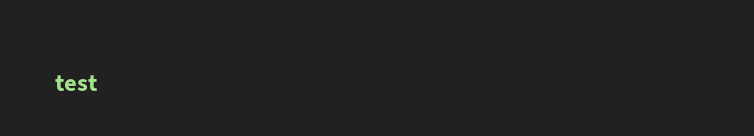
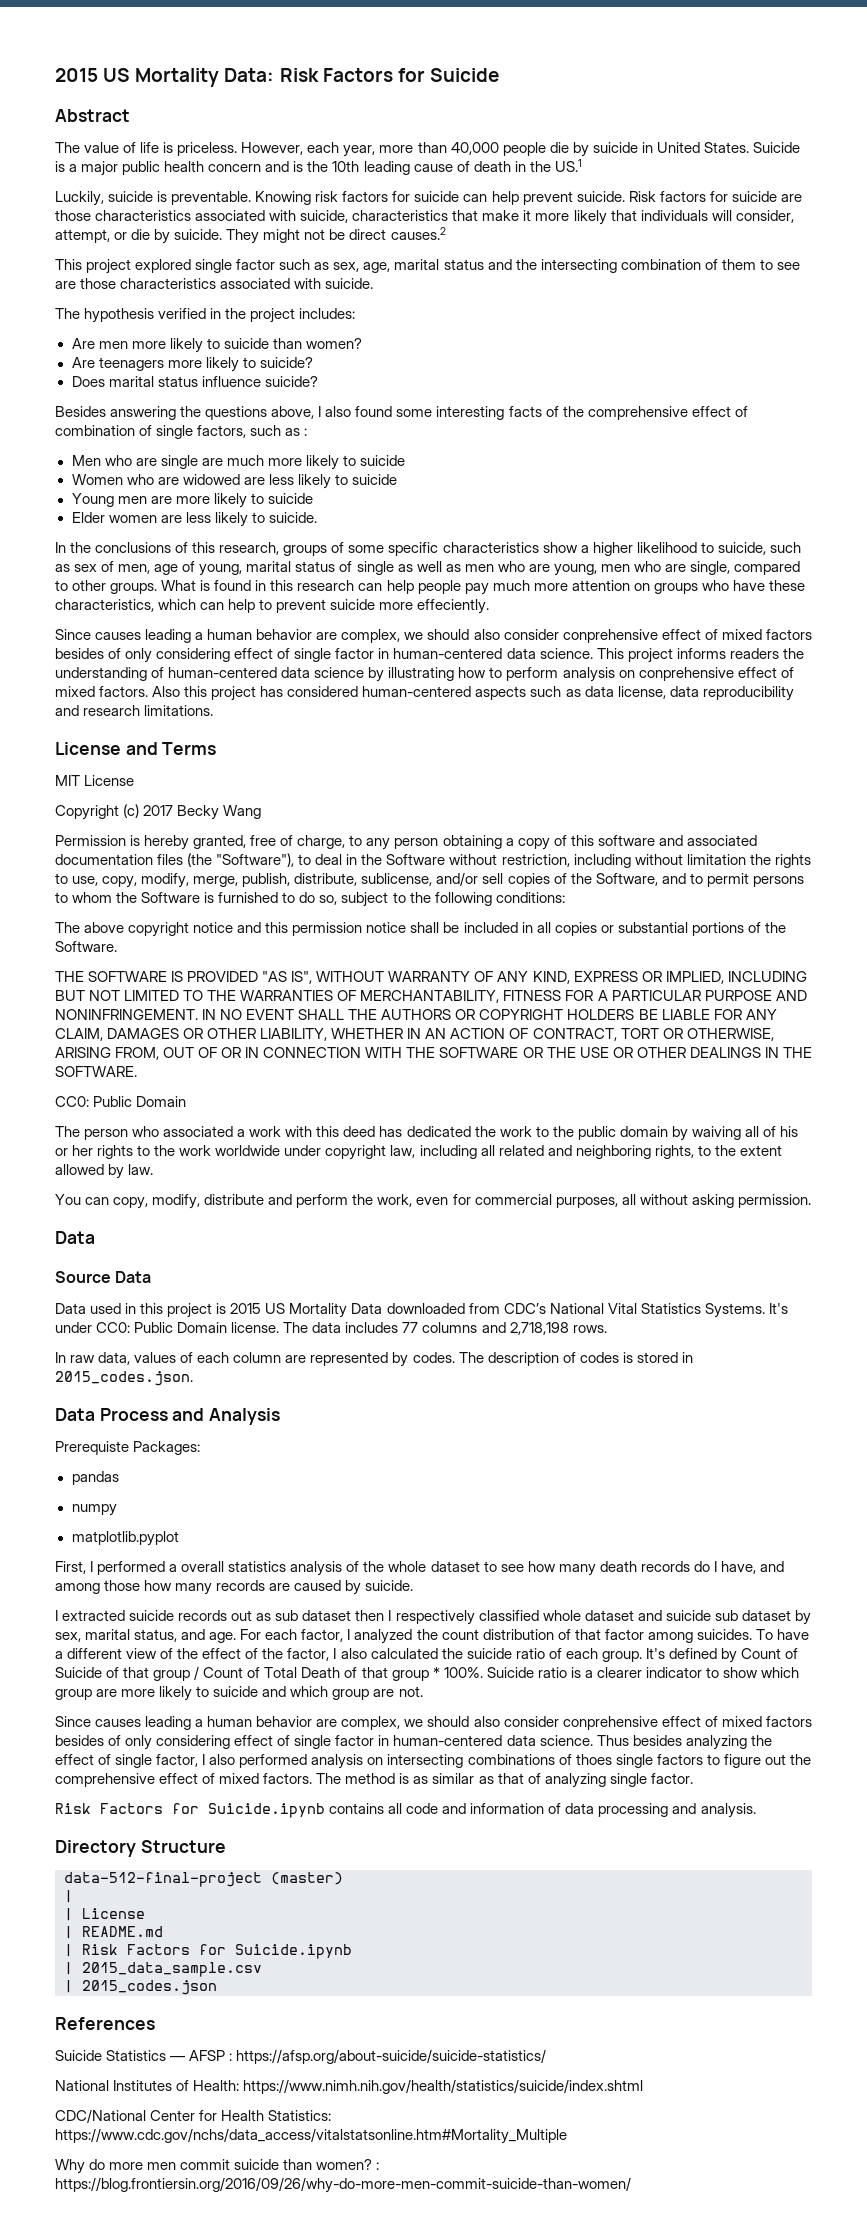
- test
+ 2015 US Mortality Data: Risk Factors for Suicide
+ Abstract
+ The value of life is priceless. However, each year, more than 40,000 people die by suicide in United States. Suicide is a major public health concern and is the 10th leading cause of death in the US.1
+ Luckily, suicide is preventable. Knowing risk factors for suicide can help prevent suicide. Risk factors for suicide are those characteristics associated with suicide, characteristics that make it more likely that individuals will consider, attempt, or die by suicide. They might not be direct causes.2
+ This project explored single factor such as sex, age, marital status and the intersecting combination of them to see are those characteristics associated with suicide.
+ The hypothesis verified in the project includes:
+ Are men more likely to suicide than women?
+ Are teenagers more likely to suicide?
+ Does marital status influence suicide?
+ Besides answering the questions above, I also found some interesting facts of the comprehensive effect of combination of single factors, such as :
+ Men who are single are much more likely to suicide
+ Women who are widowed are less likely to suicide
+ Young men are more likely to suicide
+ Elder women are less likely to suicide.
+ In the conclusions of this research, groups of some specific characteristics show a higher likelihood to suicide, such as sex of men, age of young, marital status of single as well as men who are young, men who are single, compared to other groups. What is found in this research can help people pay much more attention on groups who have these characteristics, which can help to prevent suicide more effeciently.
+ Since causes leading a human behavior are complex, we should also consider conprehensive effect of mixed factors besides of only considering effect of single factor in human-centered data science. This project informs readers the understanding of human-centered data science by illustrating how to perform analysis on conprehensive effect of mixed factors. Also this project has considered human-centered aspects such as data license, data reproducibility and research limitations.
+ License and Terms
+ MIT License
+ Copyright (c) 2017 Becky Wang
+ Permission is hereby granted, free of charge, to any person obtaining a copy of this software and associated documentation files (the "Software"), to deal in the Software without restriction, including without limitation the rights to use, copy, modify, merge, publish, distribute, sublicense, and/or sell copies of the Software, and to permit persons to whom the Software is furnished to do so, subject to the following conditions:
+ The above copyright notice and this permission notice shall be included in all copies or substantial portions of the Software.
+ THE SOFTWARE IS PROVIDED "AS IS", WITHOUT WARRANTY OF ANY KIND, EXPRESS OR IMPLIED, INCLUDING BUT NOT LIMITED TO THE WARRANTIES OF MERCHANTABILITY, FITNESS FOR A PARTICULAR PURPOSE AND NONINFRINGEMENT. IN NO EVENT SHALL THE AUTHORS OR COPYRIGHT HOLDERS BE LIABLE FOR ANY CLAIM, DAMAGES OR OTHER LIABILITY, WHETHER IN AN ACTION OF CONTRACT, TORT OR OTHERWISE, ARISING FROM, OUT OF OR IN CONNECTION WITH THE SOFTWARE OR THE USE OR OTHER DEALINGS IN THE SOFTWARE.
+ CC0: Public Domain
+ The person who associated a work with this deed has dedicated the work to the public domain by waiving all of his or her rights to the work worldwide under copyright law, including all related and neighboring rights, to the extent allowed by law.
+ You can copy, modify, distribute and perform the work, even for commercial purposes, all without asking permission.
+ Data
+ Source Data
+ Data used in this project is 2015 US Mortality Data downloaded from CDC’s National Vital Statistics Systems. It's under CC0: Public Domain license. The data includes 77 columns and 2,718,198 rows.
+ In raw data, values of each column are represented by codes. The description of codes is stored in 2015_codes.json.
+ Data Process and Analysis
+ Prerequiste Packages:
+ pandas
+ numpy
+ matplotlib.pyplot
+ First, I performed a overall statistics analysis of the whole dataset to see how many death records do I have, and among those how many records are caused by suicide.
+ I extracted suicide records out as sub dataset then I respectively classified whole dataset and suicide sub dataset by sex, marital status, and age. For each factor, I analyzed the count distribution of that factor among suicides. To have a different view of the effect of the factor, I also calculated the suicide ratio of each group. It's defined by Count of Suicide of that group / Count of Total Death of that group * 100%. Suicide ratio is a clearer indicator to show which group are more likely to suicide and which group are not.
+ Since causes leading a human behavior are complex, we should also consider conprehensive effect of mixed factors besides of only considering effect of single factor in human-centered data science. Thus besides analyzing the effect of single factor, I also performed analysis on intersecting combinations of thoes single factors to figure out the comprehensive effect of mixed factors. The method is as similar as that of analyzing single factor.
+ Risk Factors for Suicide.ipynb contains all code and information of data processing and analysis.
+ Directory Structure
+ data-512-final-project (master)
+ |
+ | License
+ | README.md
+ | Risk Factors for Suicide.ipynb
+ | 2015_data_sample.csv
+ | 2015_codes.json
+ References
+ Suicide Statistics — AFSP : https://afsp.org/about-suicide/suicide-statistics/
+ National Institutes of Health: https://www.nimh.nih.gov/health/statistics/suicide/index.shtml
+ CDC/National Center for Health Statistics: https://www.cdc.gov/nchs/data_access/vitalstatsonline.htm#Mortality_Multiple
+ Why do more men commit suicide than women? : https://blog.frontiersin.org/2016/09/26/why-do-more-men-commit-suicide-than-women/

